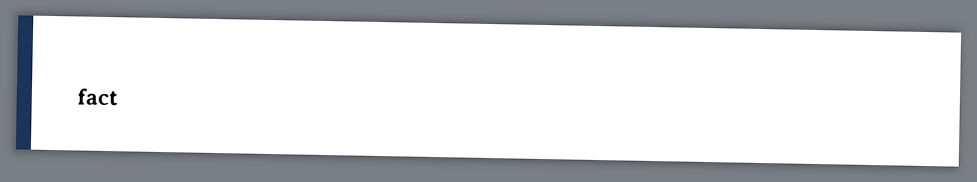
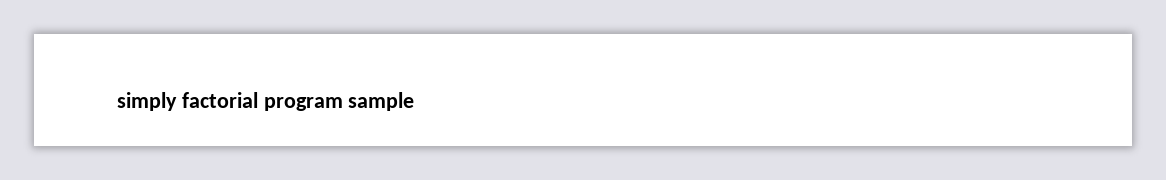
- fact
+ simply factorial program sample

